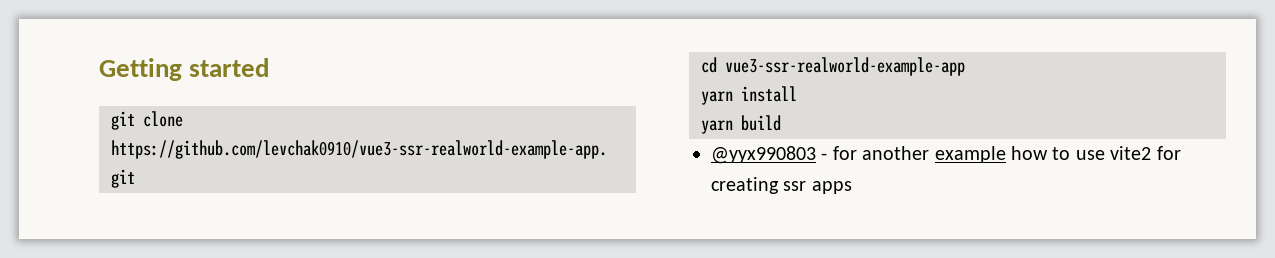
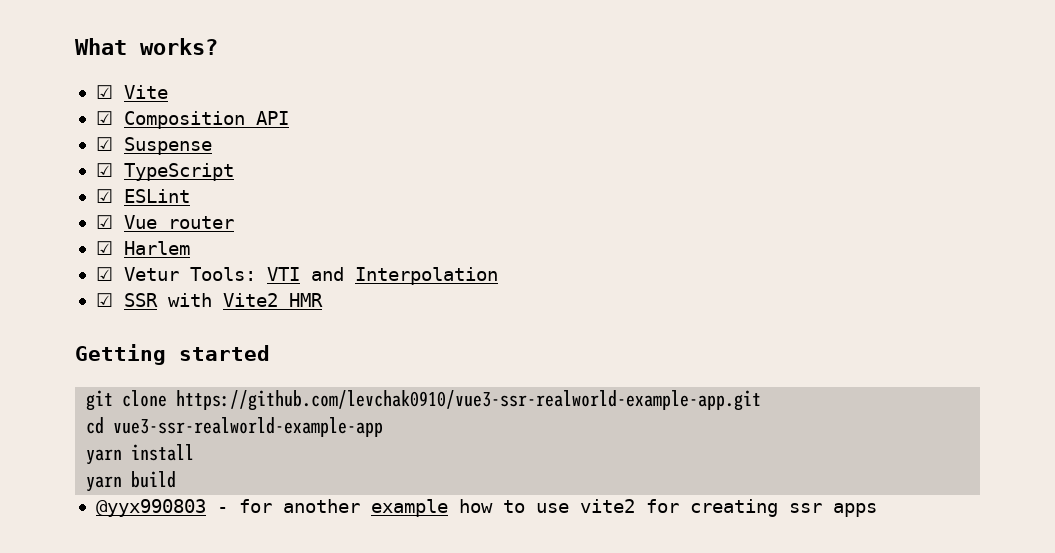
+ What works?
+ ☑ Vite
+ ☑ Composition API
+ ☑ Suspense
+ ☑ TypeScript
+ ☑ ESLint
+ ☑ Vue router
+ ☑ Harlem
+ ☑ Vetur Tools: VTI and Interpolation
+ ☑ SSR with Vite2 HMR

